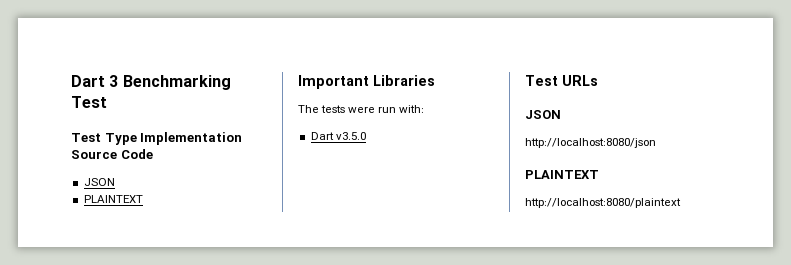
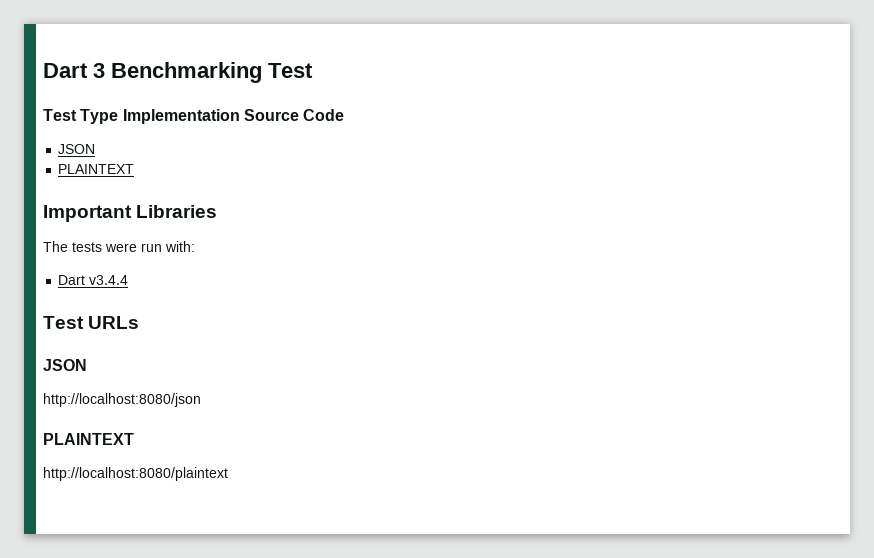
- Dart v3.5.0
+ Dart v3.4.4

